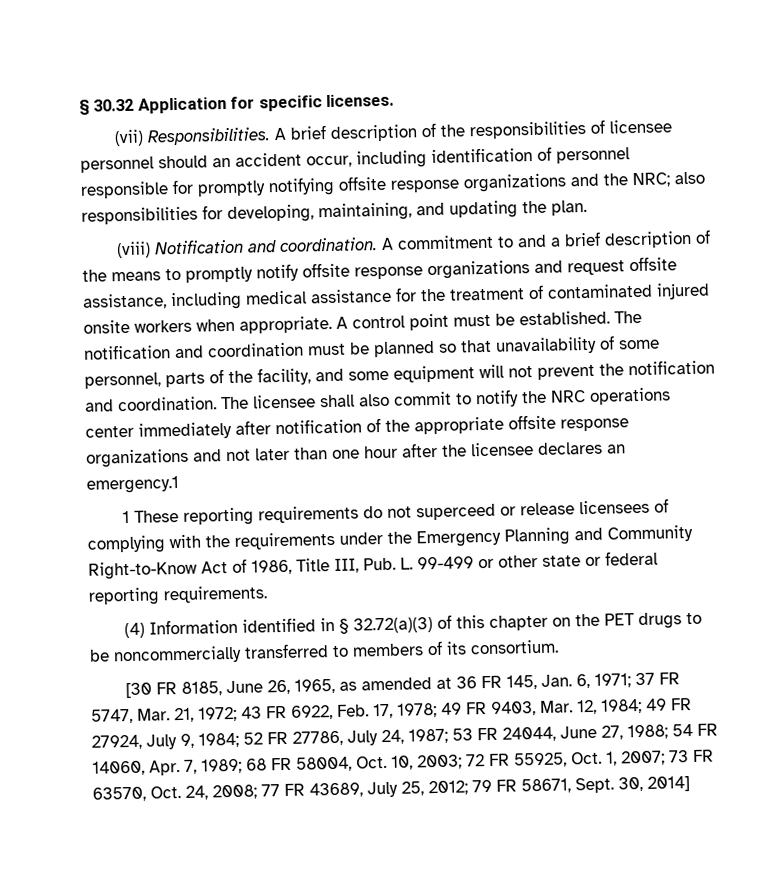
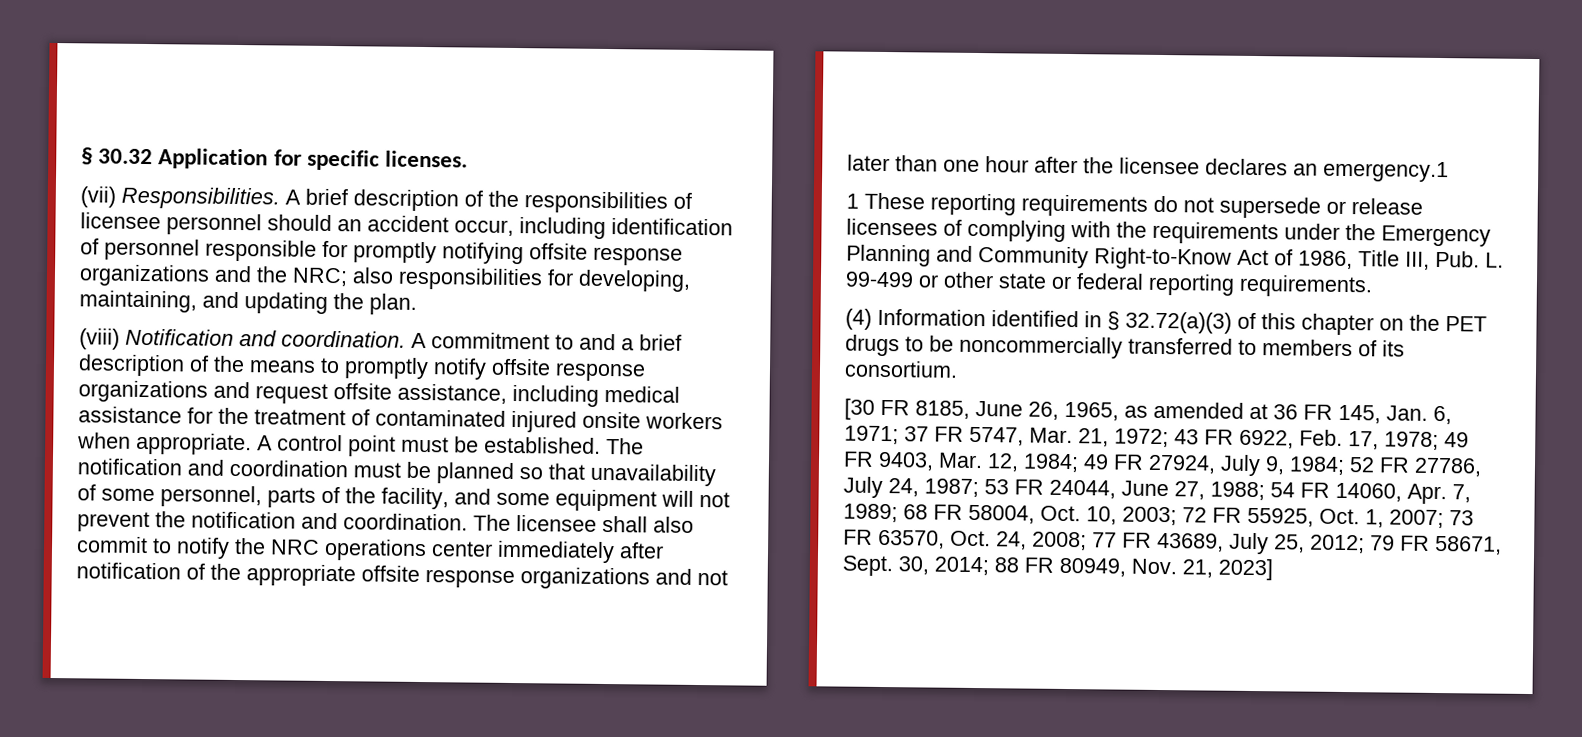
- 1 These reporting requirements do not superceed or release licensees of complying with the requirements under the Emergency Planning and Community Right-to-Know Act of 1986, Title III, Pub. L. 99-499 or other state or federal reporting requirements.
+ 1 These reporting requirements do not supersede or release licensees of complying with the requirements under the Emergency Planning and Community Right-to-Know Act of 1986, Title III, Pub. L. 99-499 or other state or federal reporting requirements.
- 30, 2014]
+ 30, 2014; 88 FR 80949, Nov. 21, 2023]

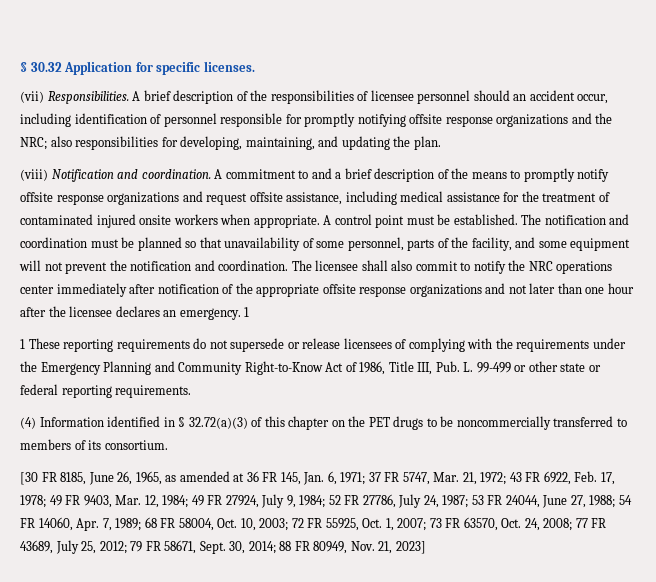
- The licensee shall also commit to notify the NRC operations center immediately after notification of the appropriate offsite response organizations and not later than one hour after the licensee declares an emergency.1
+ The licensee shall also commit to notify the NRC operations center immediately after notification of the appropriate offsite response organizations and not later than one hour after the licensee declares an emergency. 1

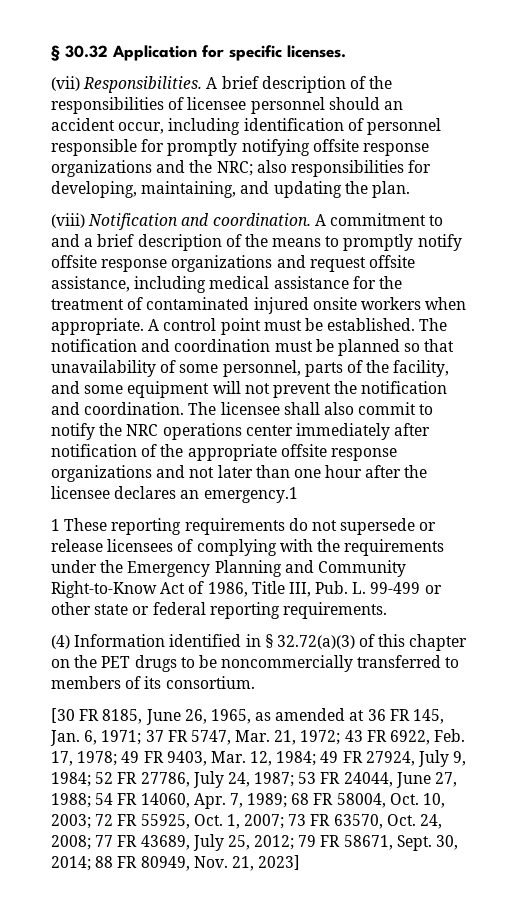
- The licensee shall also commit to notify the NRC operations center immediately after notification of the appropriate offsite response organizations and not later than one hour after the licensee declares an emergency. 1
+ The licensee shall also commit to notify the NRC operations center immediately after notification of the appropriate offsite response organizations and not later than one hour after the licensee declares an emergency.1

